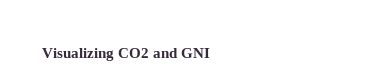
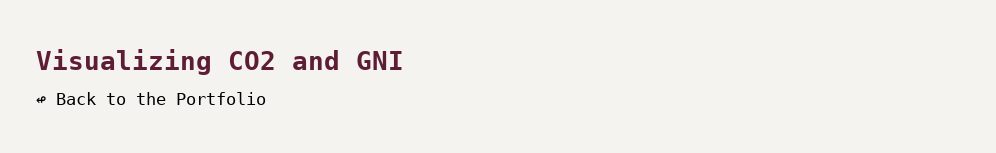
+ ↫ Back to the Portfolio

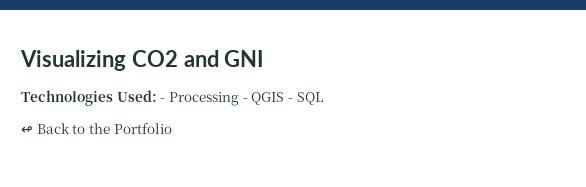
+ Technologies Used: - Processing - QGIS - SQL

